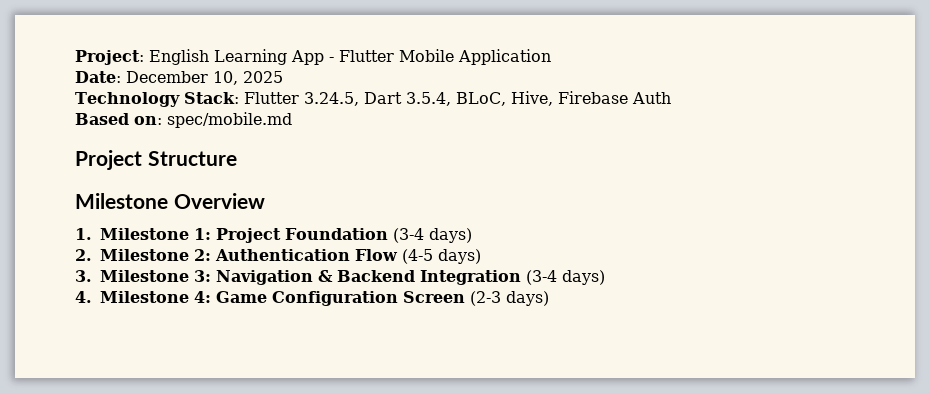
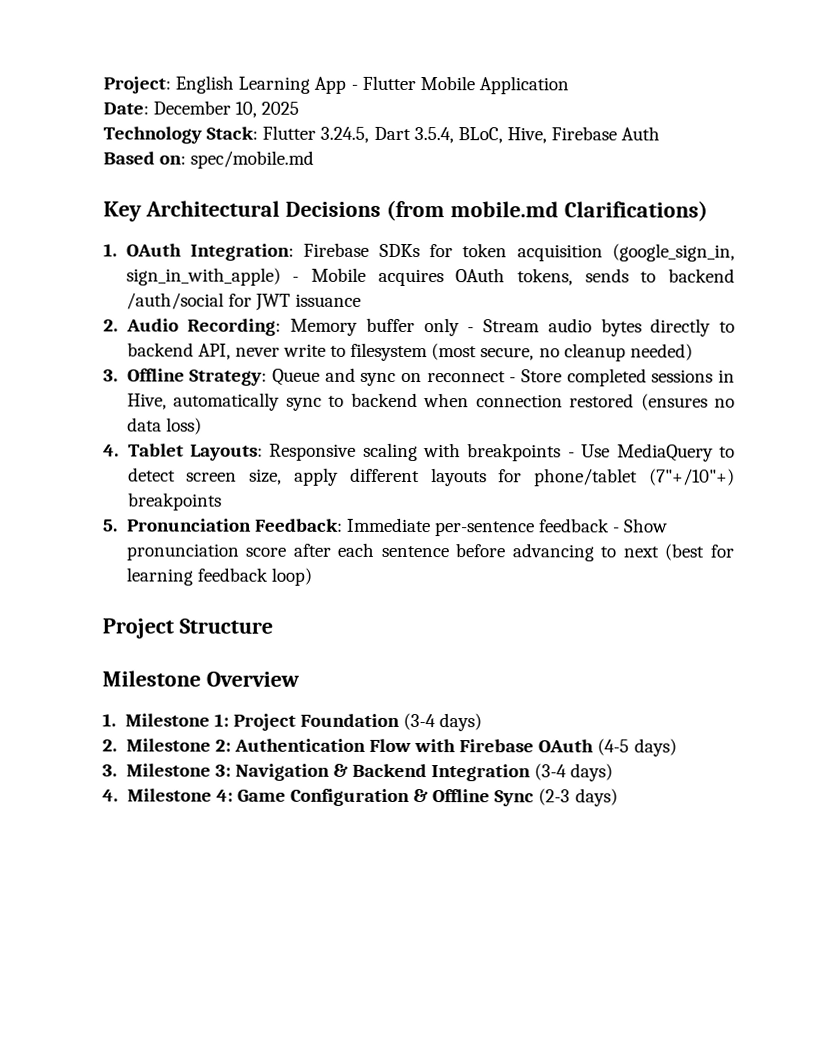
+ Key Architectural Decisions (from mobile.md Clarifications)
+ 1. OAuth Integration: Firebase SDKs for token acquisition (google_sign_in, sign_in_with_apple) - Mobile acquires OAuth tokens, sends to backend /auth/social for JWT issuance
+ 2. Audio Recording: Memory buffer only - Stream audio bytes directly to backend API, never write to filesystem (most secure, no cleanup needed)
+ 3. Offline Strategy: Queue and sync on reconnect - Store completed sessions in Hive, automatically sync to backend when connection restored (ensures no data loss)
+ 4. Tablet Layouts: Responsive scaling with breakpoints - Use MediaQuery to detect screen size, apply different layouts for phone/tablet (7"+/10"+) breakpoints
+ 5. Pronunciation Feedback: Immediate per-sentence feedback - Show pronunciation score after each sentence before advancing to next (best for learning feedback loop)
- 2. Milestone 2: Authentication Flow (4-5 days)
+ 2. Milestone 2: Authentication Flow with Firebase OAuth (4-5 days)
- 4. Milestone 4: Game Configuration Screen (2-3 days)
+ 4. Milestone 4: Game Configuration & Offline Sync (2-3 days)

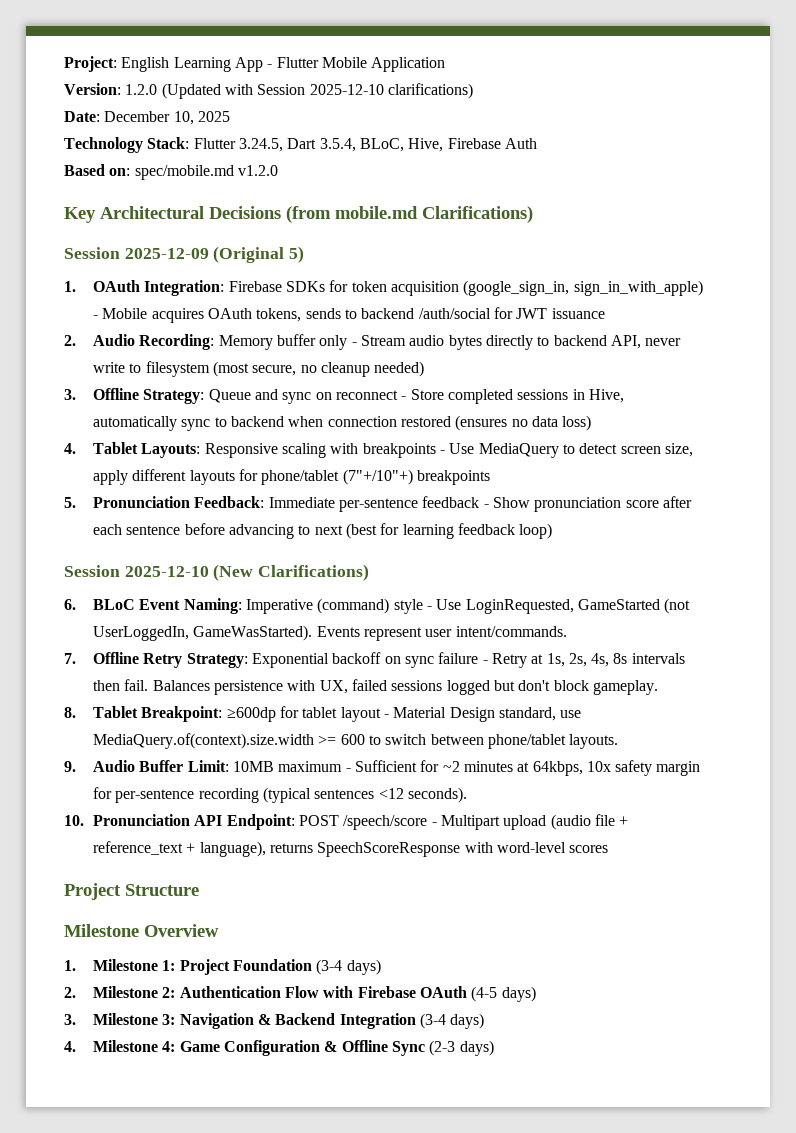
+ Version: 1.2.0 (Updated with Session 2025-12-10 clarifications)
- Based on: spec/mobile.md
+ Based on: spec/mobile.md v1.2.0
+ Session 2025-12-09 (Original 5)
+ Session 2025-12-10 (New Clarifications)
+ 6. BLoC Event Naming: Imperative (command) style - Use LoginRequested, GameStarted (not UserLoggedIn, GameWasStarted). Events represent user intent/commands.
+ 7. Offline Retry Strategy: Exponential backoff on sync failure - Retry at 1s, 2s, 4s, 8s intervals then fail. Balances persistence with UX, failed sessions logged but don't block gameplay.
+ 8. Tablet Breakpoint: ≥600dp for tablet layout - Material Design standard, use MediaQuery.of(context).size.width >= 600 to switch between phone/tablet layouts.
+ 9. Audio Buffer Limit: 10MB maximum - Sufficient for ~2 minutes at 64kbps, 10x safety margin for per-sentence recording (typical sentences <12 seconds).
+ 10. Pronunciation API Endpoint: POST /speech/score - Multipart upload (audio file + reference_text + language), returns SpeechScoreResponse with word-level scores

